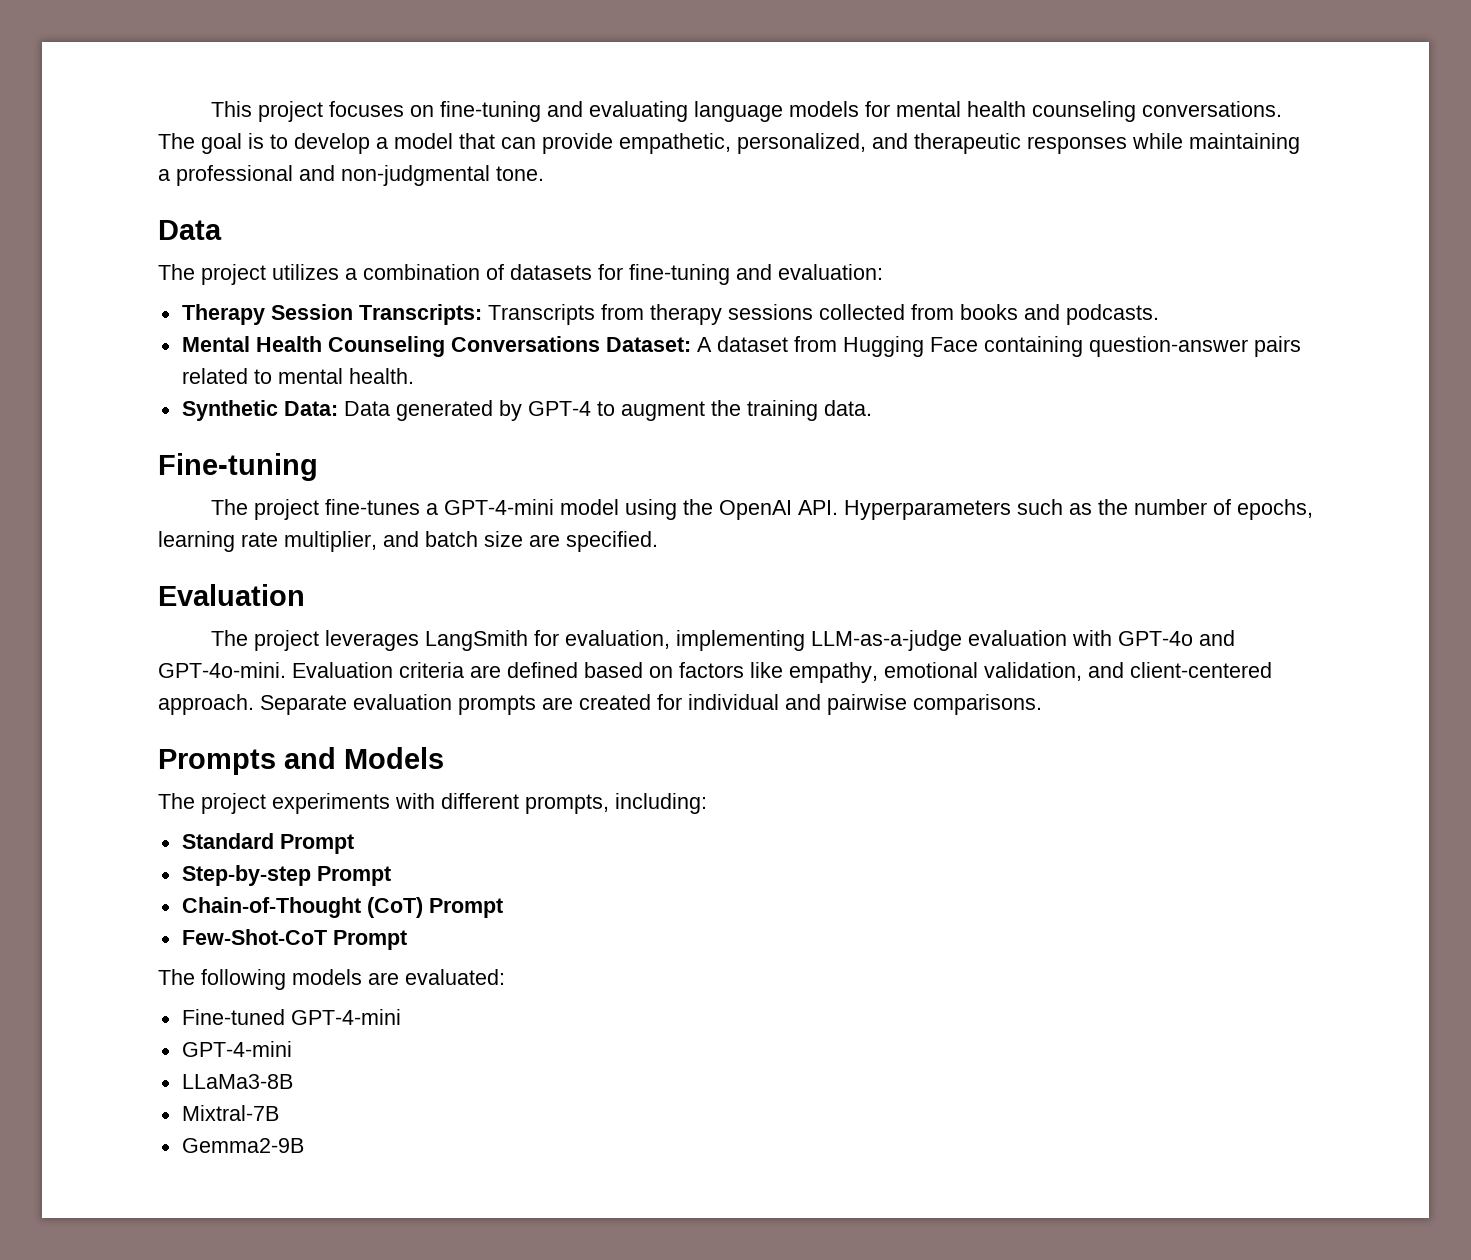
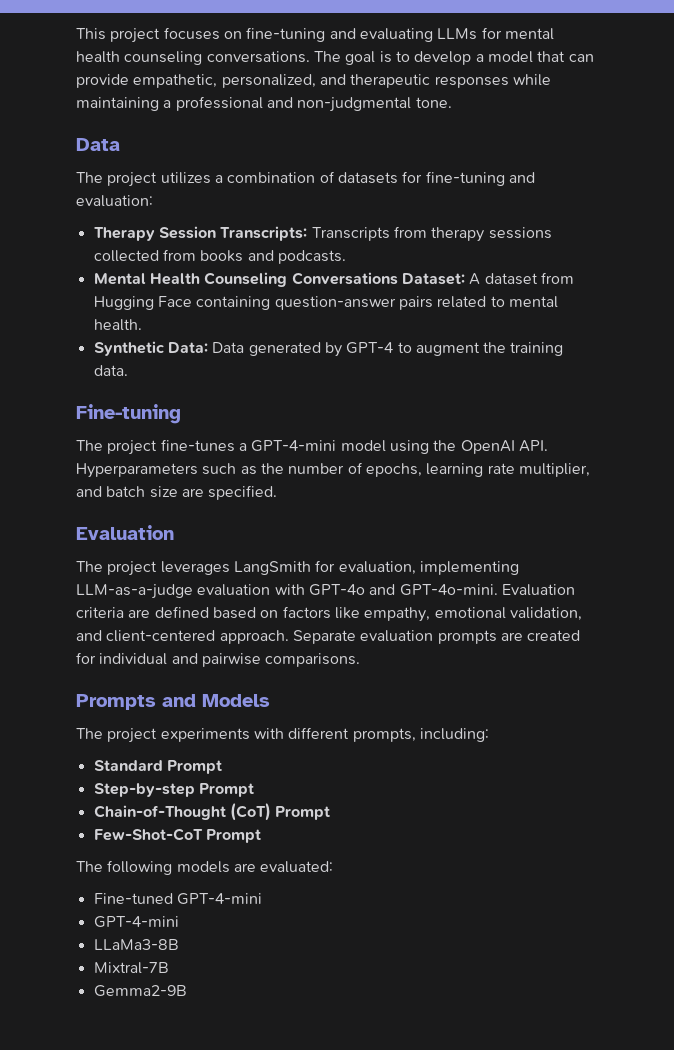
- This project focuses on fine-tuning and evaluating language models for mental health counseling conversations.
+ This project focuses on fine-tuning and evaluating LLMs for mental health counseling conversations.

